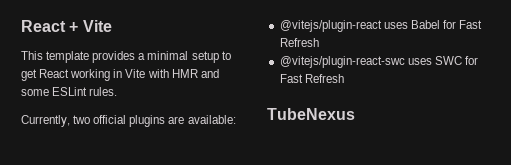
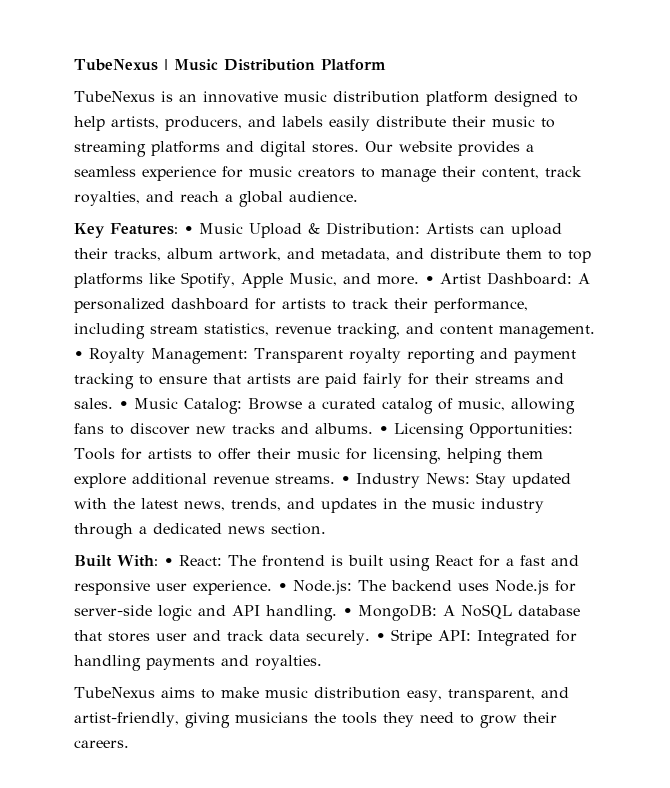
- React + Vite
- This template provides a minimal setup to get React working in Vite with HMR and some ESLint rules.
- Currently, two official plugins are available:
- @vitejs/plugin-react uses Babel for Fast Refresh
- @vitejs/plugin-react-swc uses SWC for Fast Refresh
- TubeNexus
+ TubeNexus | Music Distribution Platform
+ TubeNexus is an innovative music distribution platform designed to help artists, producers, and labels easily distribute their music to streaming platforms and digital stores. Our website provides a seamless experience for music creators to manage their content, track royalties, and reach a global audience.
+ Key Features: • Music Upload & Distribution: Artists can upload their tracks, album artwork, and metadata, and distribute them to top platforms like Spotify, Apple Music, and more. • Artist Dashboard: A personalized dashboard for artists to track their performance, including stream statistics, revenue tracking, and content management. • Royalty Management: Transparent royalty reporting and payment tracking to ensure that artists are paid fairly for their streams and sales. • Music Catalog: Browse a curated catalog of music, allowing fans to discover new tracks and albums. • Licensing Opportunities: Tools for artists to offer their music for licensing, helping them explore additional revenue streams. • Industry News: Stay updated with the latest news, trends, and updates in the music industry through a dedicated news section.
+ Built With: • React: The frontend is built using React for a fast and responsive user experience. • Node.js: The backend uses Node.js for server-side logic and API handling. • MongoDB: A NoSQL database that stores user and track data securely. • Stripe API: Integrated for handling payments and royalties.
+ TubeNexus aims to make music distribution easy, transparent, and artist-friendly, giving musicians the tools they need to grow their careers.

